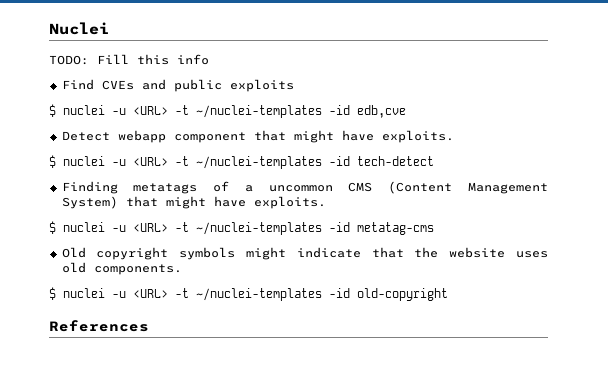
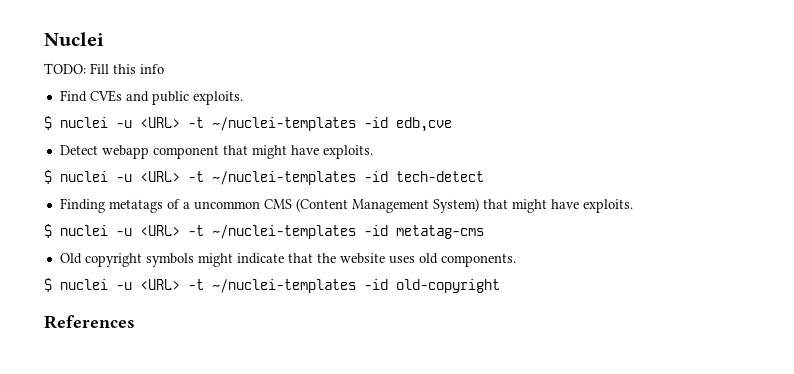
- Find CVEs and public exploits
+ Find CVEs and public exploits.

